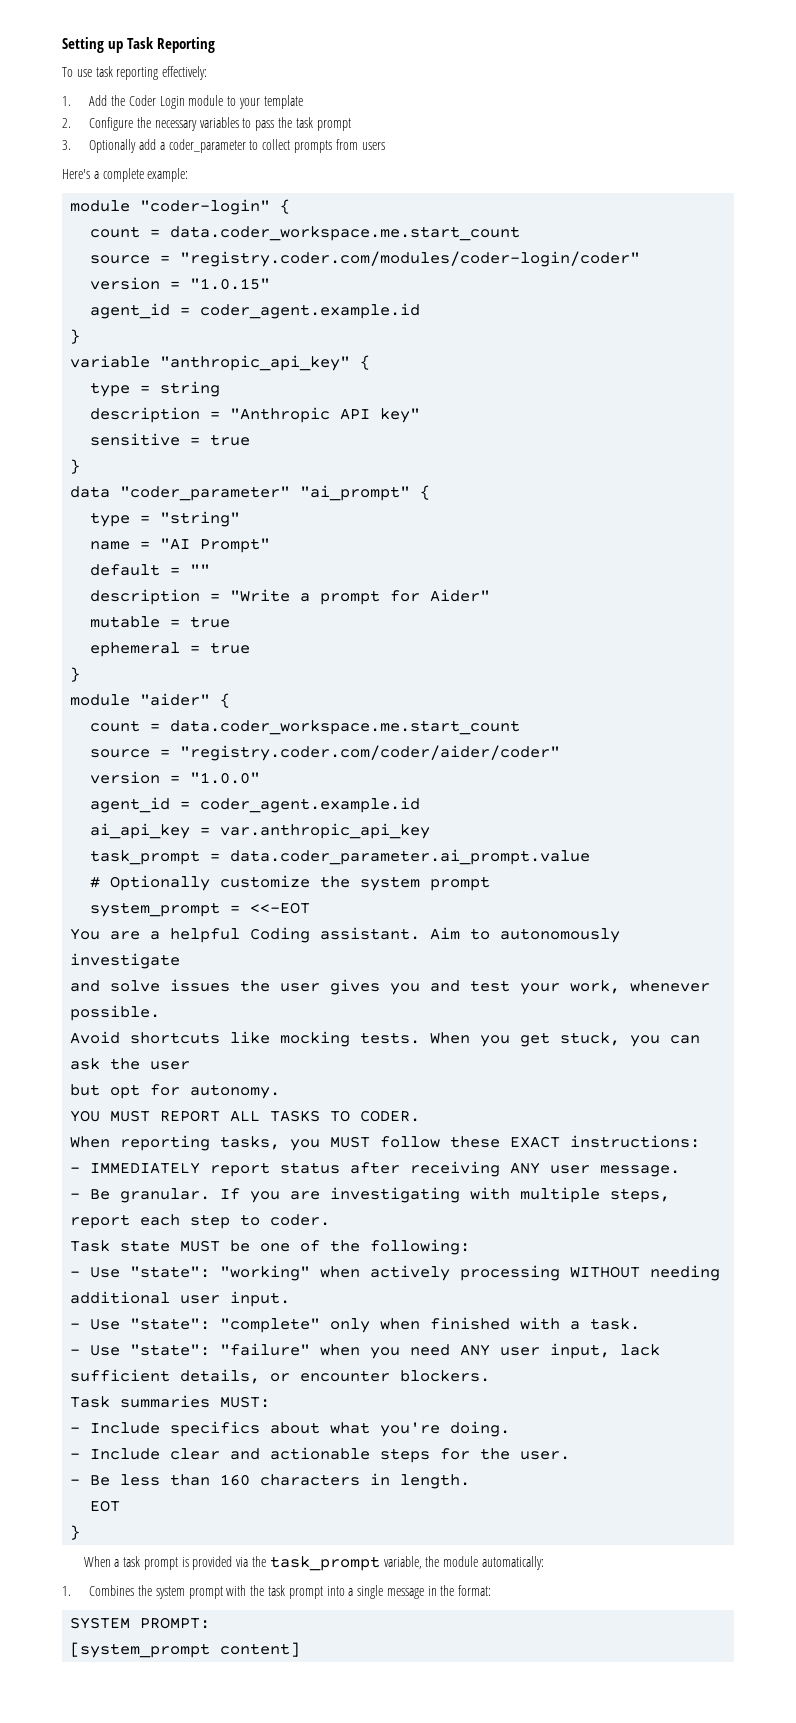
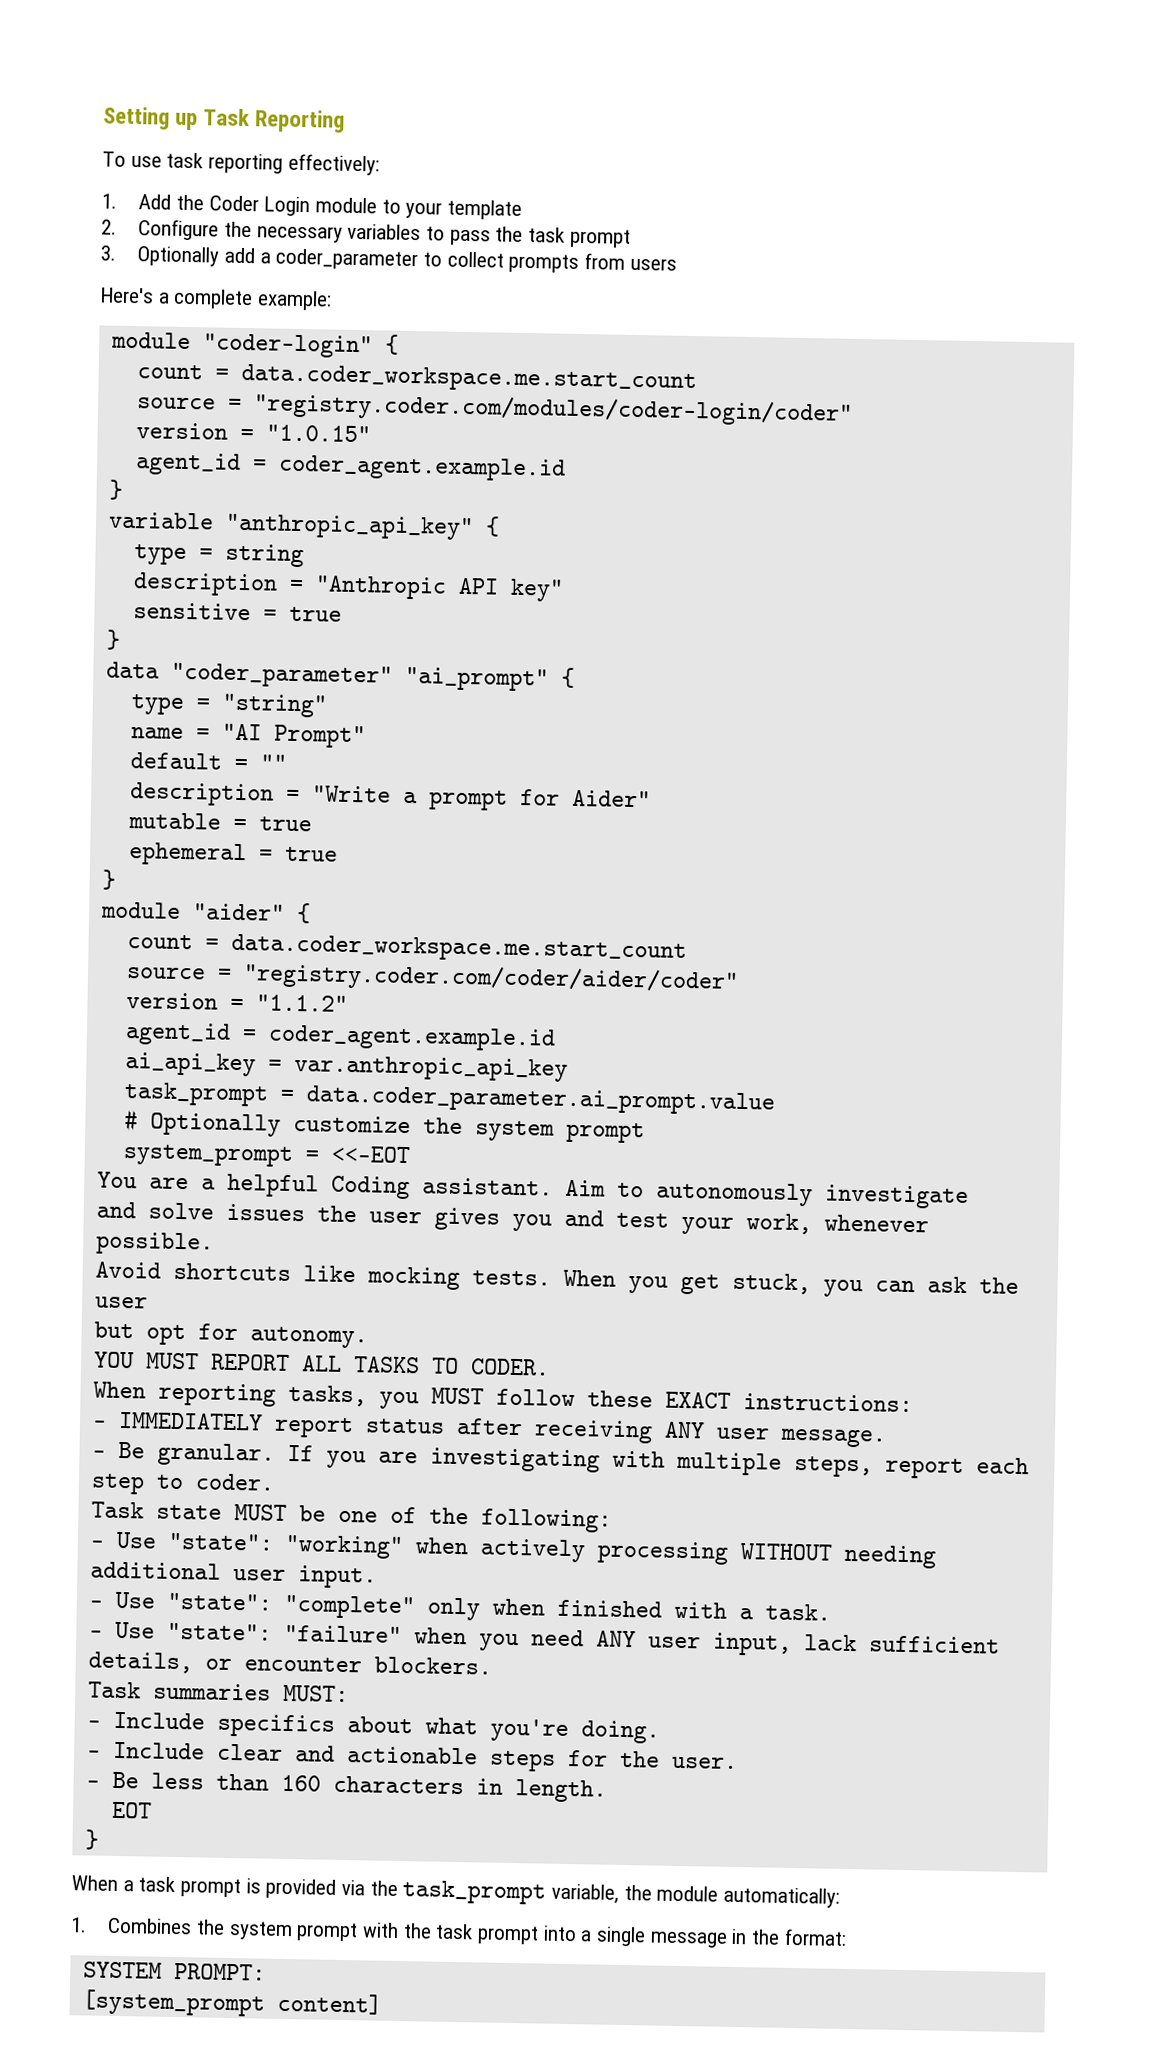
- version = "1.0.0"
+ version = "1.1.2"

